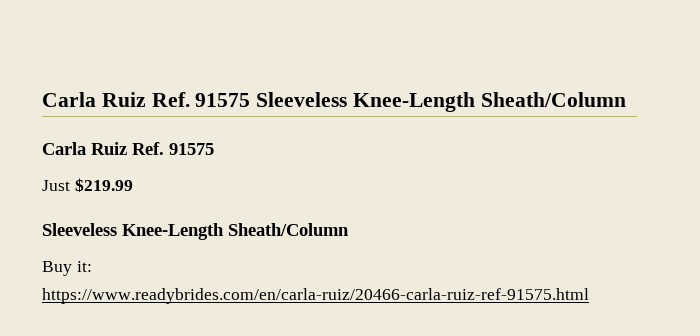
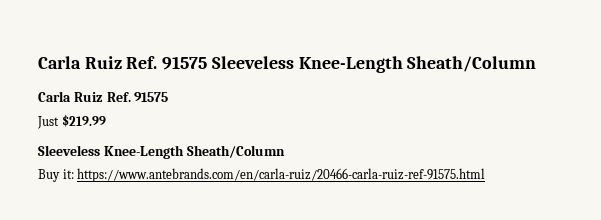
- Buy it: https://www.readybrides.com/en/carla-ruiz/20466-carla-ruiz-ref-91575.html
+ Buy it: https://www.antebrands.com/en/carla-ruiz/20466-carla-ruiz-ref-91575.html

